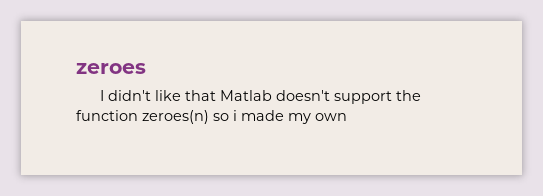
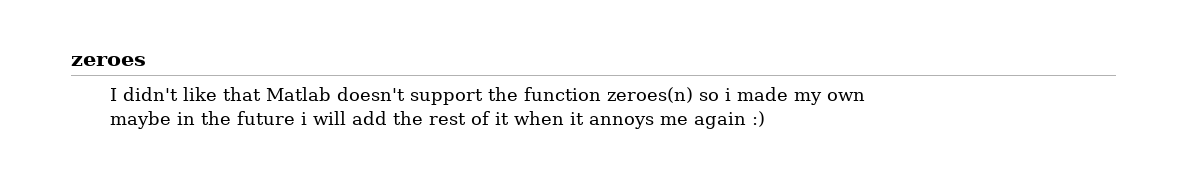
+ maybe in the future i will add the rest of it when it annoys me again :)

